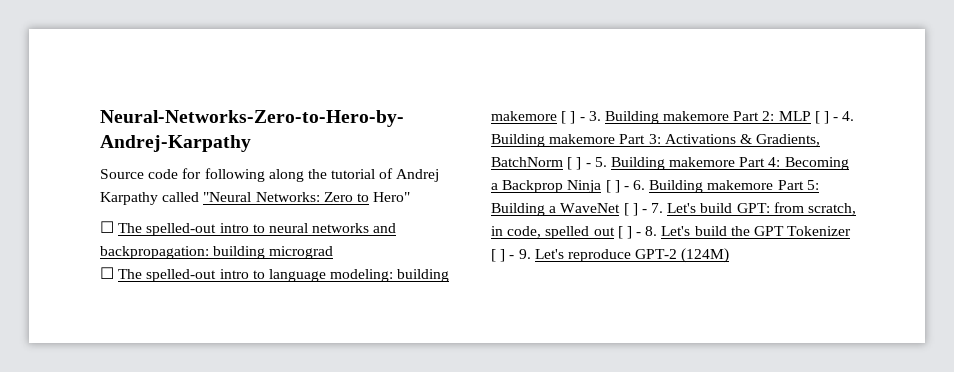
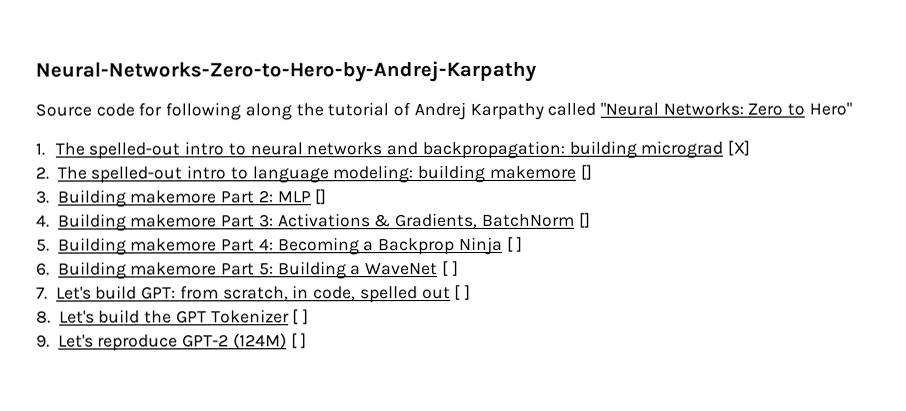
- ☐ The spelled-out intro to neural networks and backpropagation:
+ 1. The spelled-out intro to neural networks and backpropagation:
- building micrograd
- ☐ The spelled-out intro to language modeling:
+ building micrograd [X]
+ 2. The spelled-out intro to language modeling:
- building makemore [ ] - 3. Building makemore Part 2:
+ building makemore []
+ 3. Building makemore Part 2:
- MLP [ ] - 4. Building makemore Part 3:
+ MLP []
+ 4. Building makemore Part 3:
- Activations & Gradients, BatchNorm [ ] - 5. Building makemore Part 4:
+ Activations & Gradients, BatchNorm []
+ 5. Building makemore Part 4:
- Becoming a Backprop Ninja [ ] - 6. Building makemore Part 5:
+ Becoming a Backprop Ninja [ ]
+ 6. Building makemore Part 5:
- Building a WaveNet [ ] - 7. Let's build GPT:
+ Building a WaveNet [ ]
+ 7. Let's build GPT:
- from scratch, in code, spelled out [ ] - 8. Let's build the GPT Tokenizer [ ] - 9. Let's reproduce GPT-2 (124M)
+ from scratch, in code, spelled out [ ]
+ 8. Let's build the GPT Tokenizer [ ]
+ 9. Let's reproduce GPT-2 (124M) [ ]

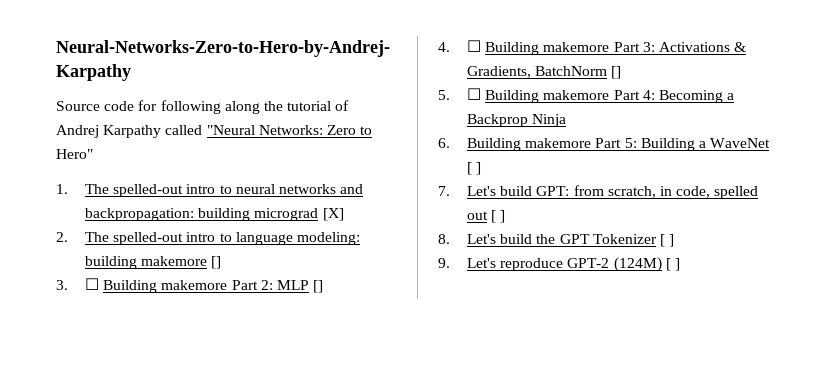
- 3. Building makemore Part 2: MLP []
+ 3. ☐ Building makemore Part 2: MLP []
- 4. Building makemore Part 3: Activations & Gradients, BatchNorm []
+ 4. ☐ Building makemore Part 3: Activations & Gradients, BatchNorm []
- 5. Building makemore Part 4: Becoming a Backprop Ninja [ ]
+ 5. ☐ Building makemore Part 4: Becoming a Backprop Ninja

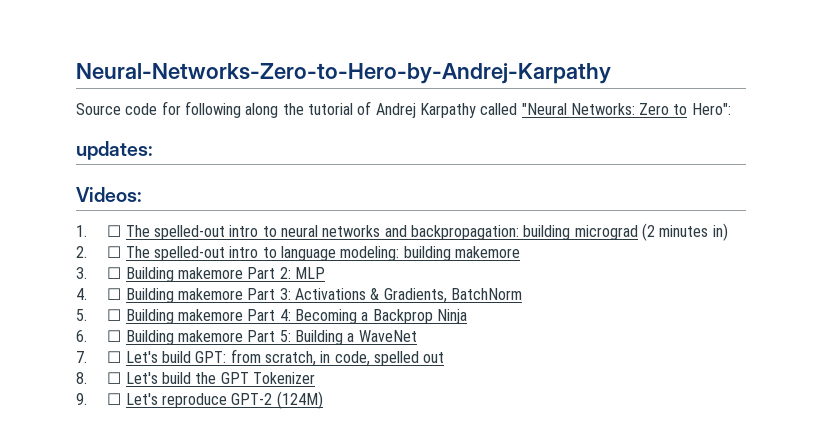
- Source code for following along the tutorial of Andrej Karpathy called "Neural Networks: Zero to Hero"
+ Source code for following along the tutorial of Andrej Karpathy called "Neural Networks: Zero to Hero":
+ updates:
+ Videos:
- 1. The spelled-out intro to neural networks and backpropagation: building micrograd [X]
+ 1. ☐ The spelled-out intro to neural networks and backpropagation: building micrograd (2 minutes in)
- 2. The spelled-out intro to language modeling: building makemore []
+ 2. ☐ The spelled-out intro to language modeling: building makemore
- 3. ☐ Building makemore Part 2: MLP []
+ 3. ☐ Building makemore Part 2: MLP
- 4. ☐ Building makemore Part 3: Activations & Gradients, BatchNorm []
+ 4. ☐ Building makemore Part 3: Activations & Gradients, BatchNorm
- 6. Building makemore Part 5: Building a WaveNet [ ]
+ 6. ☐ Building makemore Part 5: Building a WaveNet
- 7. Let's build GPT: from scratch, in code, spelled out [ ]
+ 7. ☐ Let's build GPT: from scratch, in code, spelled out
- 8. Let's build the GPT Tokenizer [ ]
+ 8. ☐ Let's build the GPT Tokenizer
- 9. Let's reproduce GPT-2 (124M) [ ]
+ 9. ☐ Let's reproduce GPT-2 (124M)

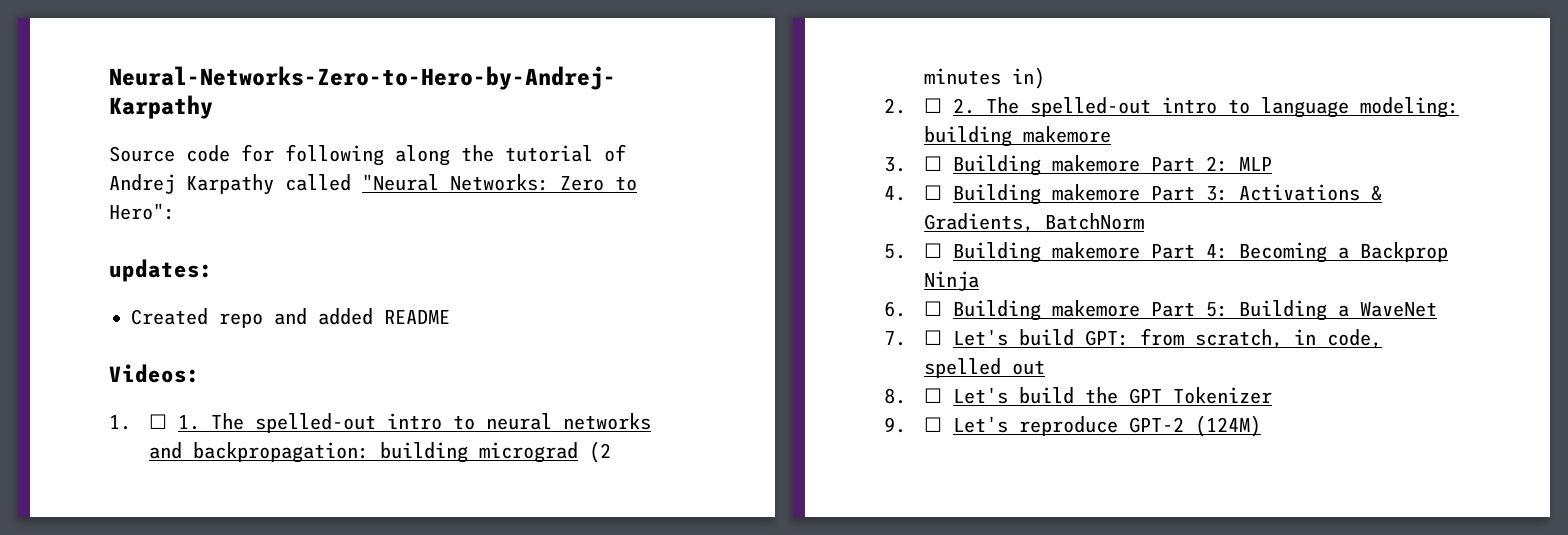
+ Created repo and added README
- 1. ☐ The spelled-out intro to neural networks and backpropagation: building micrograd (2 minutes in)
+ 1. ☐ 1. The spelled-out intro to neural networks and backpropagation: building micrograd (2 minutes in)
- 2. ☐ The spelled-out intro to language modeling: building makemore
+ 2. ☐ 2. The spelled-out intro to language modeling: building makemore

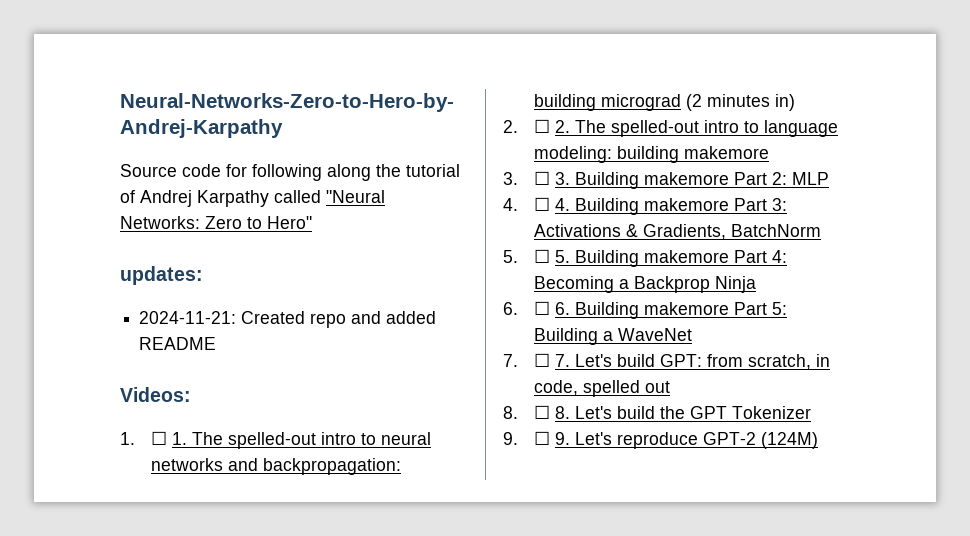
- Source code for following along the tutorial of Andrej Karpathy called "Neural Networks: Zero to Hero":
+ Source code for following along the tutorial of Andrej Karpathy called "Neural Networks: Zero to Hero"
- Created repo and added README
+ 2024-11-21: Created repo and added README
- 3. ☐ Building makemore Part 2: MLP
+ 3. ☐ 3. Building makemore Part 2: MLP
- 4. ☐ Building makemore Part 3: Activations & Gradients, BatchNorm
+ 4. ☐ 4. Building makemore Part 3: Activations & Gradients, BatchNorm
- 5. ☐ Building makemore Part 4: Becoming a Backprop Ninja
+ 5. ☐ 5. Building makemore Part 4: Becoming a Backprop Ninja
- 6. ☐ Building makemore Part 5: Building a WaveNet
+ 6. ☐ 6. Building makemore Part 5: Building a WaveNet
- 7. ☐ Let's build GPT: from scratch, in code, spelled out
+ 7. ☐ 7. Let's build GPT: from scratch, in code, spelled out
- 8. ☐ Let's build the GPT Tokenizer
+ 8. ☐ 8. Let's build the GPT Tokenizer
- 9. ☐ Let's reproduce GPT-2 (124M)
+ 9. ☐ 9. Let's reproduce GPT-2 (124M)

